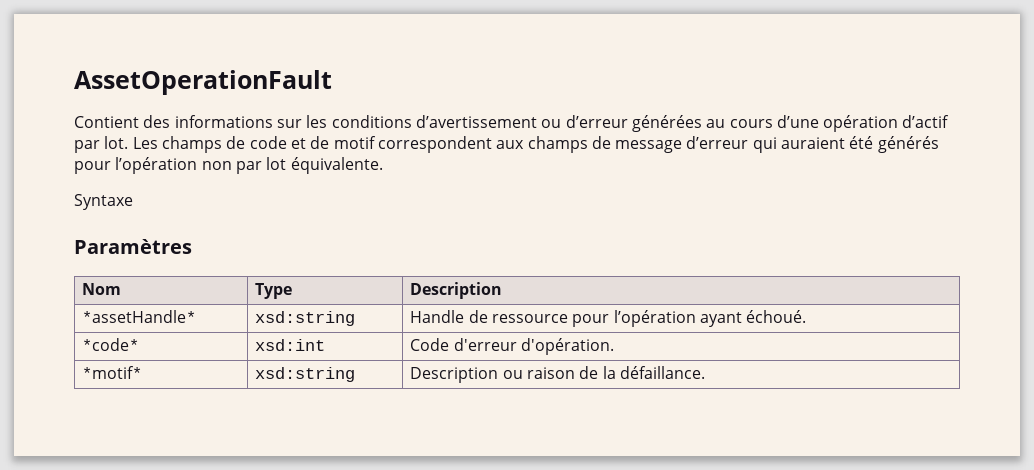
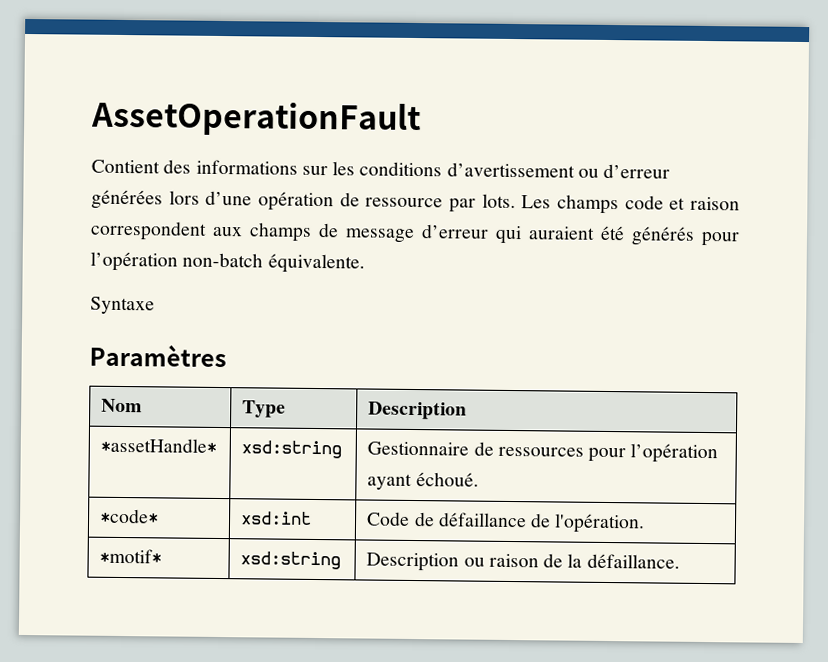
- Contient des informations sur les conditions d’avertissement ou d’erreur générées au cours d’une opération d’actif par lot.
+ Contient des informations sur les conditions d’avertissement ou d’erreur générées lors d’une opération de ressource par lots.
- Les champs de code et de motif correspondent aux champs de message d’erreur qui auraient été générés pour l’opération non par lot équivalente.
+ Les champs code et raison correspondent aux champs de message d’erreur qui auraient été générés pour l’opération non-batch équivalente.
- *assetHandle* | xsd:string | Handle de ressource pour l’opération ayant échoué.
+ *assetHandle* | xsd:string | Gestionnaire de ressources pour l’opération ayant échoué.
- *code* | xsd:int | Code d'erreur d'opération.
+ *code* | xsd:int | Code de défaillance de l'opération.

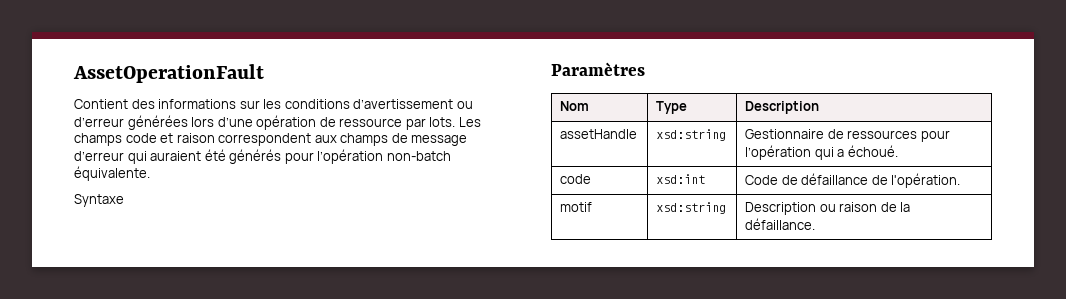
- *assetHandle* | xsd:string | Gestionnaire de ressources pour l’opération ayant échoué.
+ assetHandle | xsd:string | Gestionnaire de ressources pour l’opération qui a échoué.
- *code* | xsd:int | Code de défaillance de l'opération.
+ code | xsd:int | Code de défaillance de l'opération.
- *motif* | xsd:string | Description ou raison de la défaillance.
+ motif | xsd:string | Description ou raison de la défaillance.

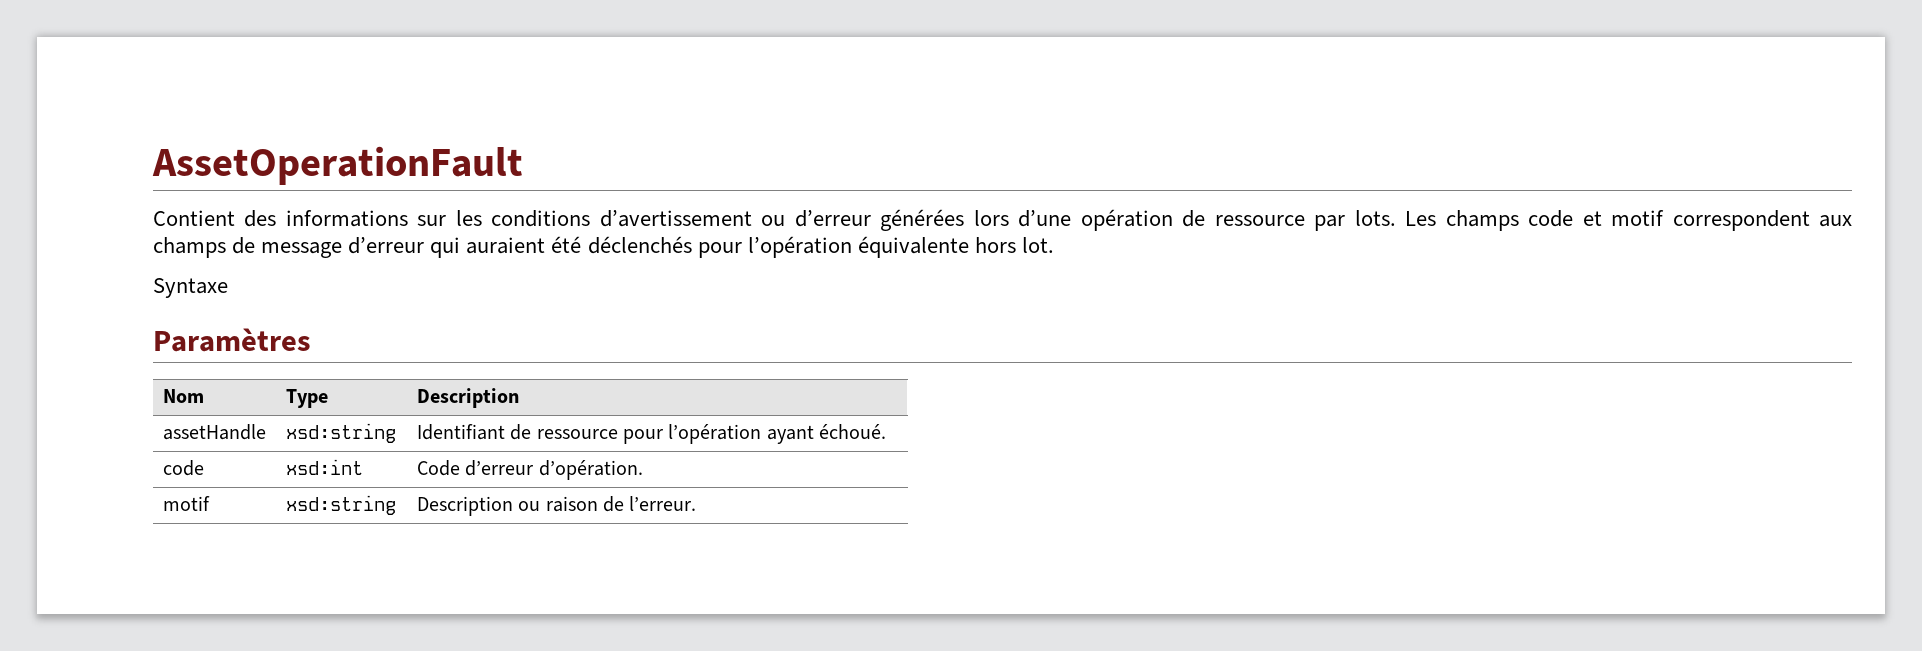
- Les champs code et raison correspondent aux champs de message d’erreur qui auraient été générés pour l’opération non-batch équivalente.
+ Les champs code et motif correspondent aux champs de message d’erreur qui auraient été déclenchés pour l’opération équivalente hors lot.
- assetHandle | xsd:string | Gestionnaire de ressources pour l’opération qui a échoué.
+ assetHandle | xsd:string | Identifiant de ressource pour l’opération ayant échoué.
- code | xsd:int | Code de défaillance de l'opération.
+ code | xsd:int | Code d’erreur d’opération.
- motif | xsd:string | Description ou raison de la défaillance.
+ motif | xsd:string | Description ou raison de l’erreur.

